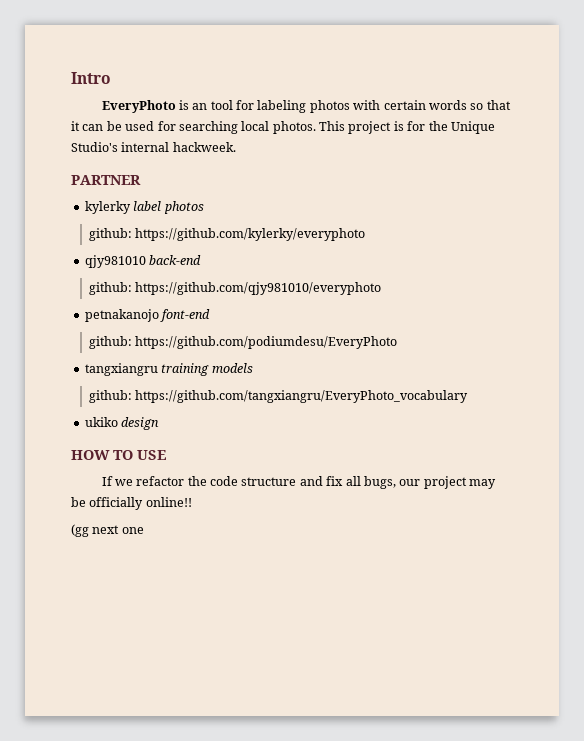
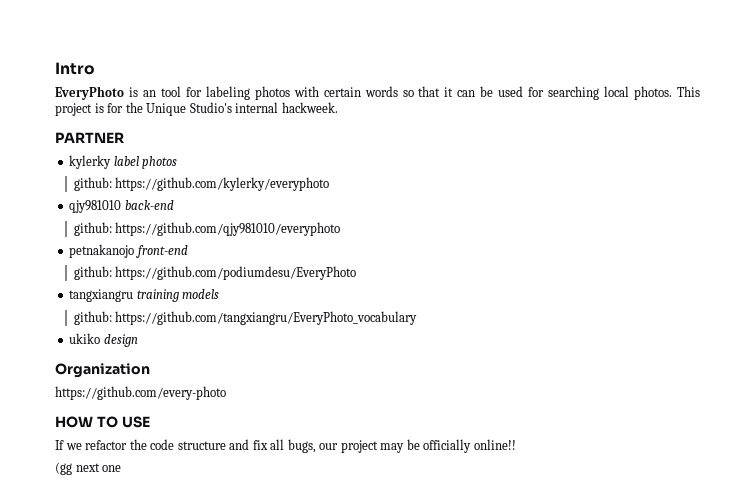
- petnakanojo font-end
+ petnakanojo front-end
+ Organization
+ https://github.com/every-photo

